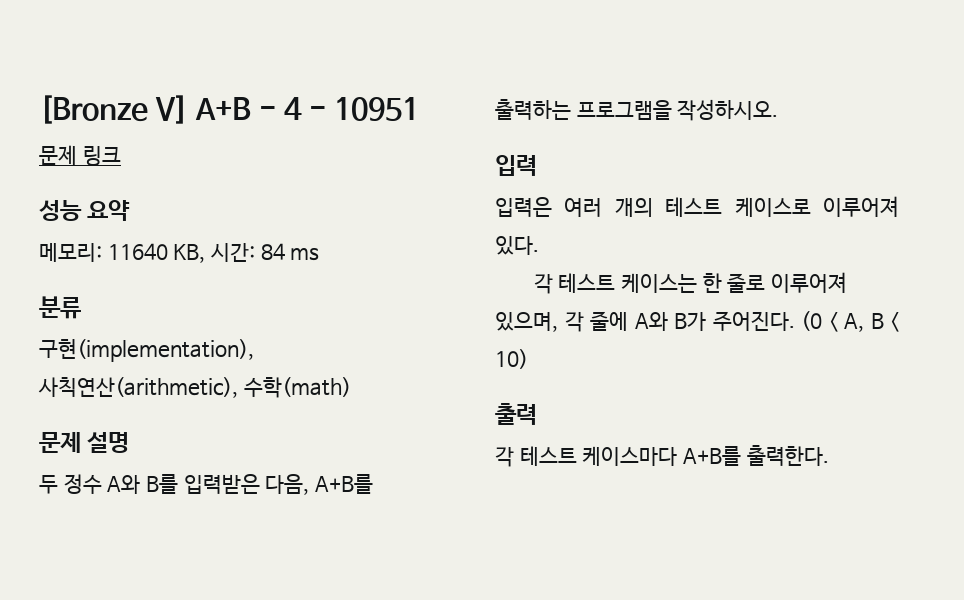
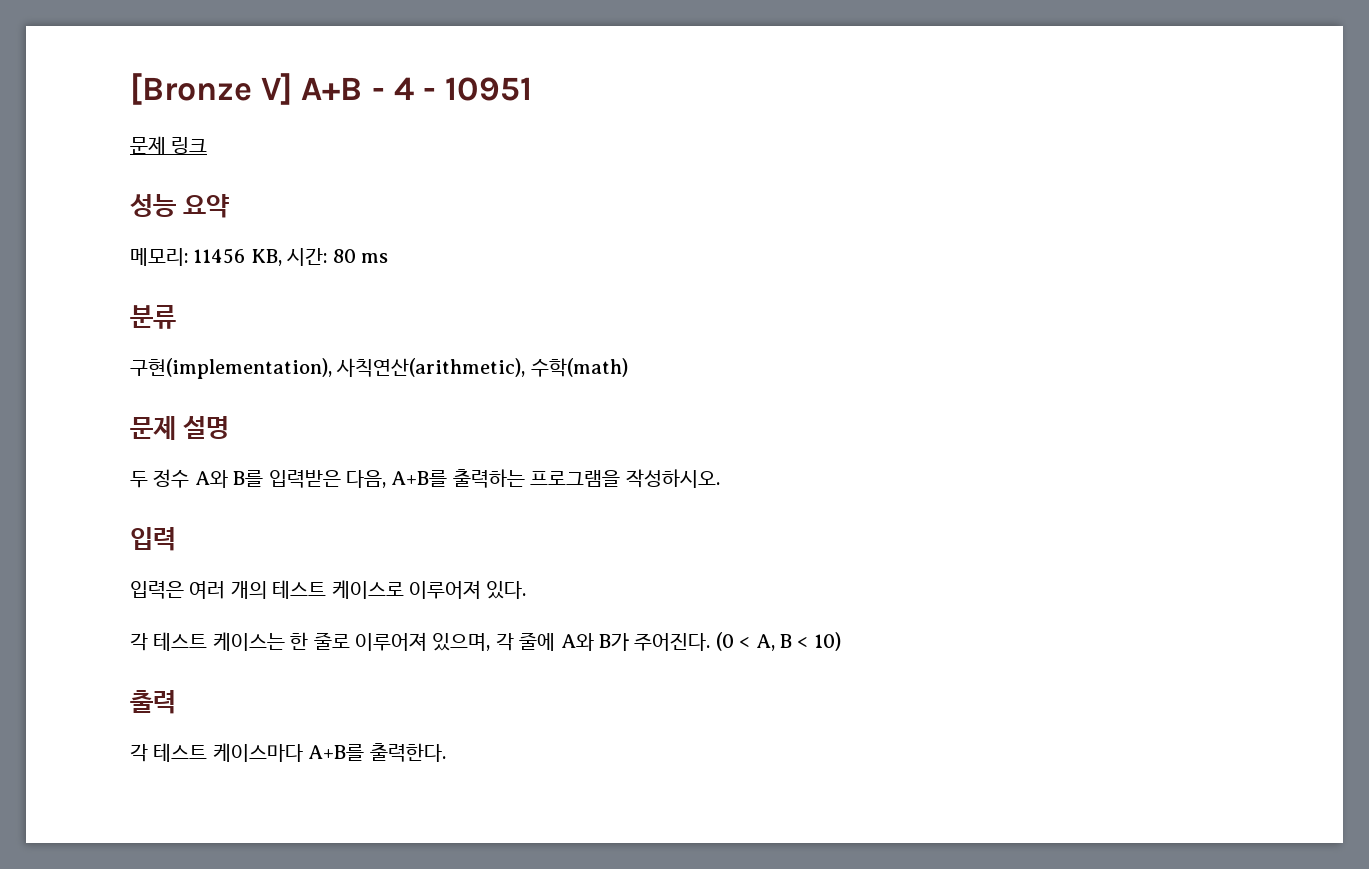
- 메모리: 11640 KB, 시간: 84 ms
+ 메모리: 11456 KB, 시간: 80 ms

